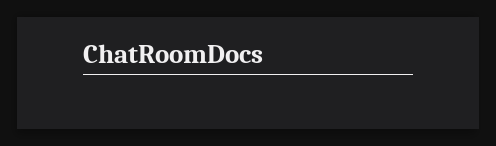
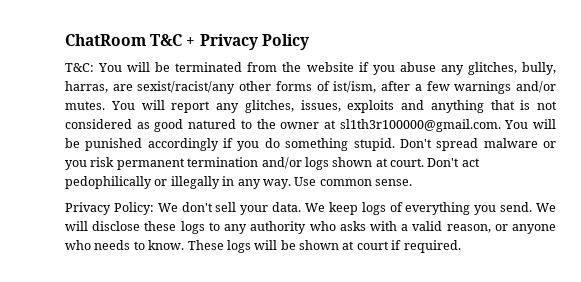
- ChatRoomDocs
+ ChatRoom T&C + Privacy Policy
+ T&C: You will be terminated from the website if you abuse any glitches, bully, harras, are sexist/racist/any other forms of ist/ism, after a few warnings and/or mutes. You will report any glitches, issues, exploits and anything that is not considered as good natured to the owner at sl1th3r100000@gmail.com. You will be punished accordingly if you do something stupid. Don't spread malware or you risk permanent termination and/or logs shown at court. Don't act pedophilically or illegally in any way. Use common sense.
+ Privacy Policy: We don't sell your data. We keep logs of everything you send. We will disclose these logs to any authority who asks with a valid reason, or anyone who needs to know. These logs will be shown at court if required.

